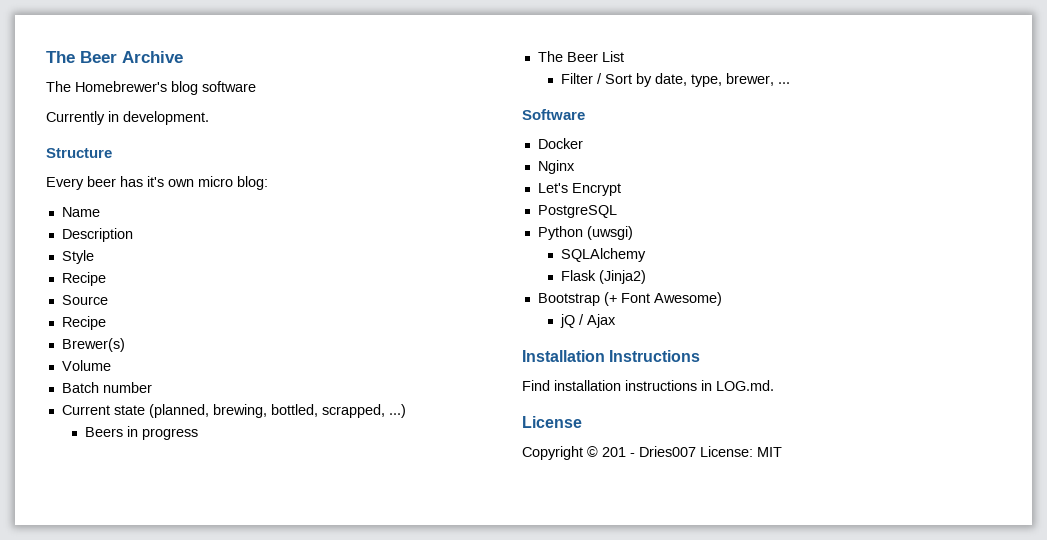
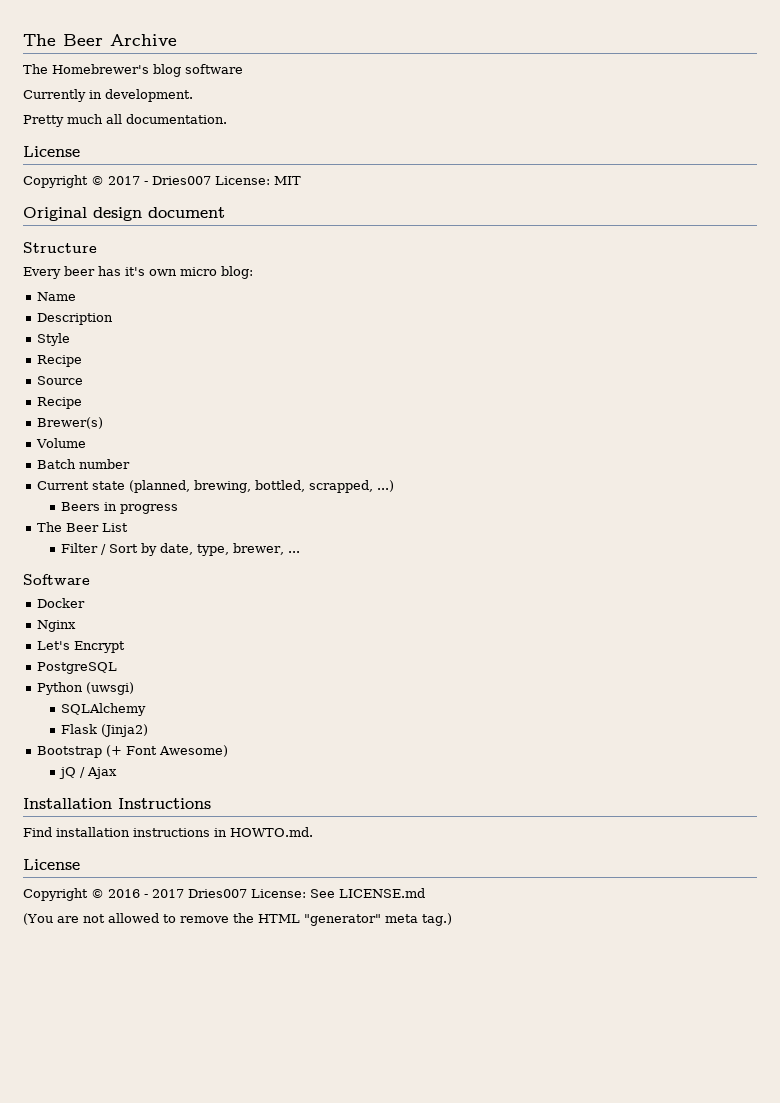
+ Pretty much all documentation.
+ License
+ Copyright © 2017 - Dries007 License: MIT
+ Original design document
- Find installation instructions in LOG.md.
+ Find installation instructions in HOWTO.md.
  License
- Copyright © 201 - Dries007 License: MIT
+ Copyright © 2016 - 2017 Dries007 License: See LICENSE.md
+ (You are not allowed to remove the HTML "generator" meta tag.)

